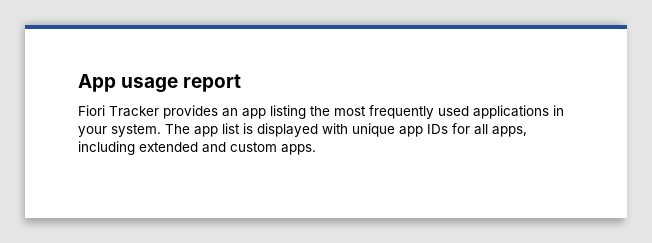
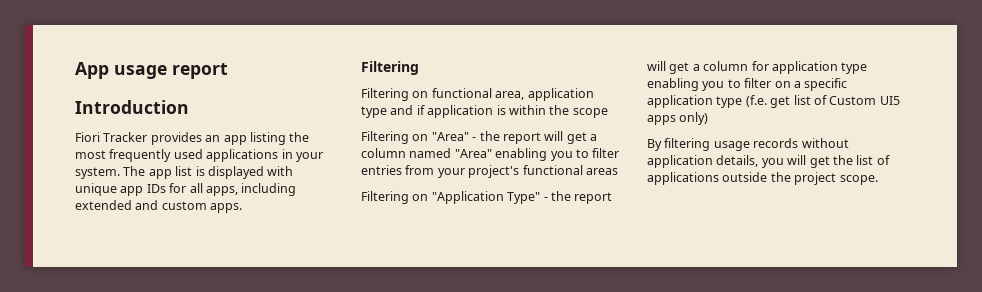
+ Introduction
  The app list is displayed with unique app IDs for all apps, including extended and custom apps.
+ Filtering
+ Filtering on functional area, application type and if application is within the scope
+ Filtering on "Area" - the report will get a column named "Area" enabling you to filter entries from your project's functional areas
+ Filtering on "Application Type" - the report will get a column for application type enabling you to filter on a specific application type (f.e. get list of Custom UI5 apps only)
+ By filtering usage records without application details, you will get the list of applications outside the project scope.

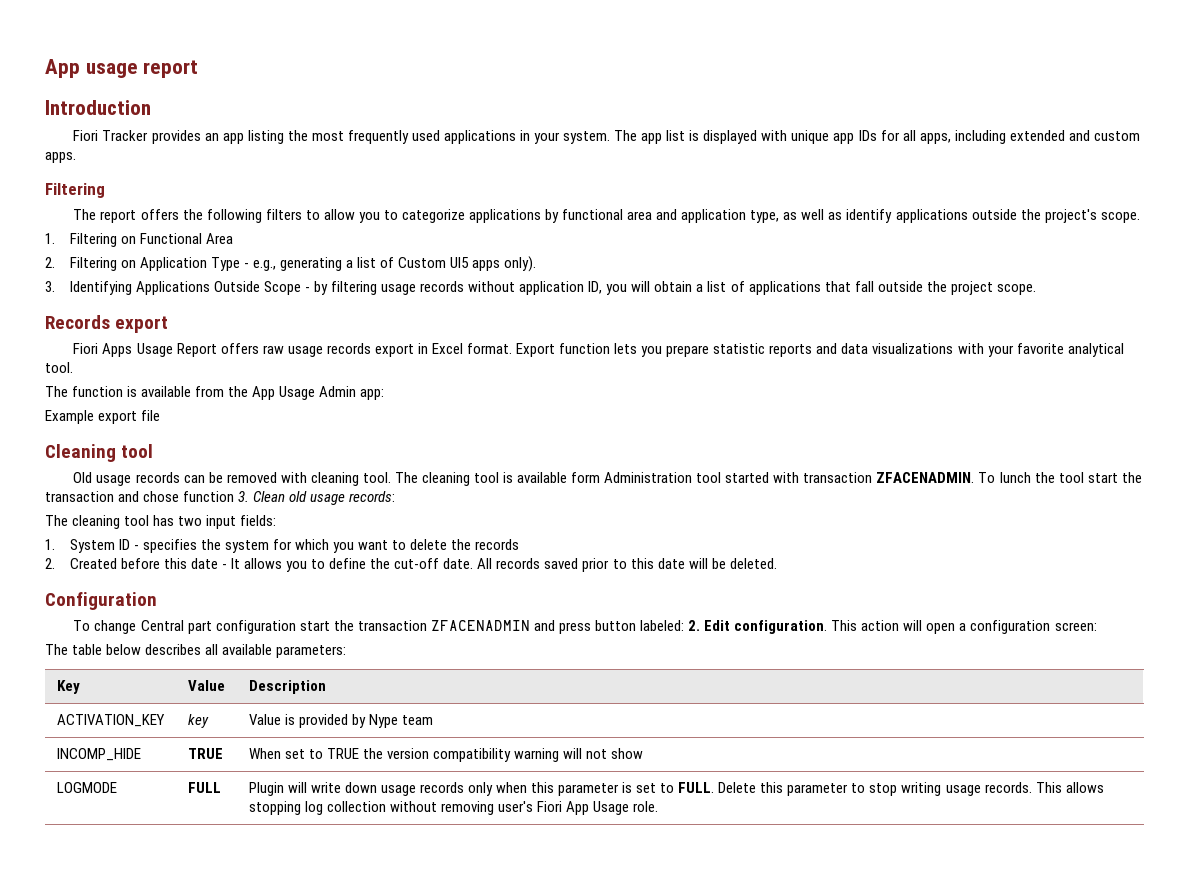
- Filtering on functional area, application type and if application is within the scope
- Filtering on "Area" - the report will get a column named "Area" enabling you to filter entries from your project's functional areas
- Filtering on "Application Type" - the report will get a column for application type enabling you to filter on a specific application type (f.e. get list of Custom UI5 apps only)
- By filtering usage records without application details, you will get the list of applications outside the project scope.
+ The report offers the following filters to allow you to categorize applications by functional area and application type, as well as identify applications outside the project's scope.
+ 1. Filtering on Functional Area
+ 2. Filtering on Application Type - e.g., generating a list of Custom UI5 apps only).
+ 3. Identifying Applications Outside Scope - by filtering usage records without application ID, you will obtain a list of applications that fall outside the project scope.
+ Records export
+ Fiori Apps Usage Report offers raw usage records export in Excel format. Export function lets you prepare statistic reports and data visualizations with your favorite analytical tool.
+ The function is available from the App Usage Admin app:
+ Example export file
+ Cleaning tool
+ Old usage records can be removed with cleaning tool. The cleaning tool is available form Administration tool started with transaction ZFACENADMIN. To lunch the tool start the transaction and chose function 3. Clean old usage records:
+ The cleaning tool has two input fields:
+ 1. System ID - specifies the system for which you want to delete the records
+ 2. Created before this date - It allows you to define the cut-off date. All records saved prior to this date will be deleted.
+ Configuration
+ To change Central part configuration start the transaction ZFACENADMIN and press button labeled: 2. Edit configuration. This action will open a configuration screen:
+ The table below describes all available parameters:
+ Key | Value | Description
+ ACTIVATION_KEY | key | Value is provided by Nype team
+ INCOMP_HIDE | TRUE | When set to TRUE the version compatibility warning will not show
+ LOGMODE | FULL | Plugin will write down usage records only when this parameter is set to FULL. Delete this parameter to stop writing usage records. This allows stopping log collection without removing user's Fiori App Usage role.

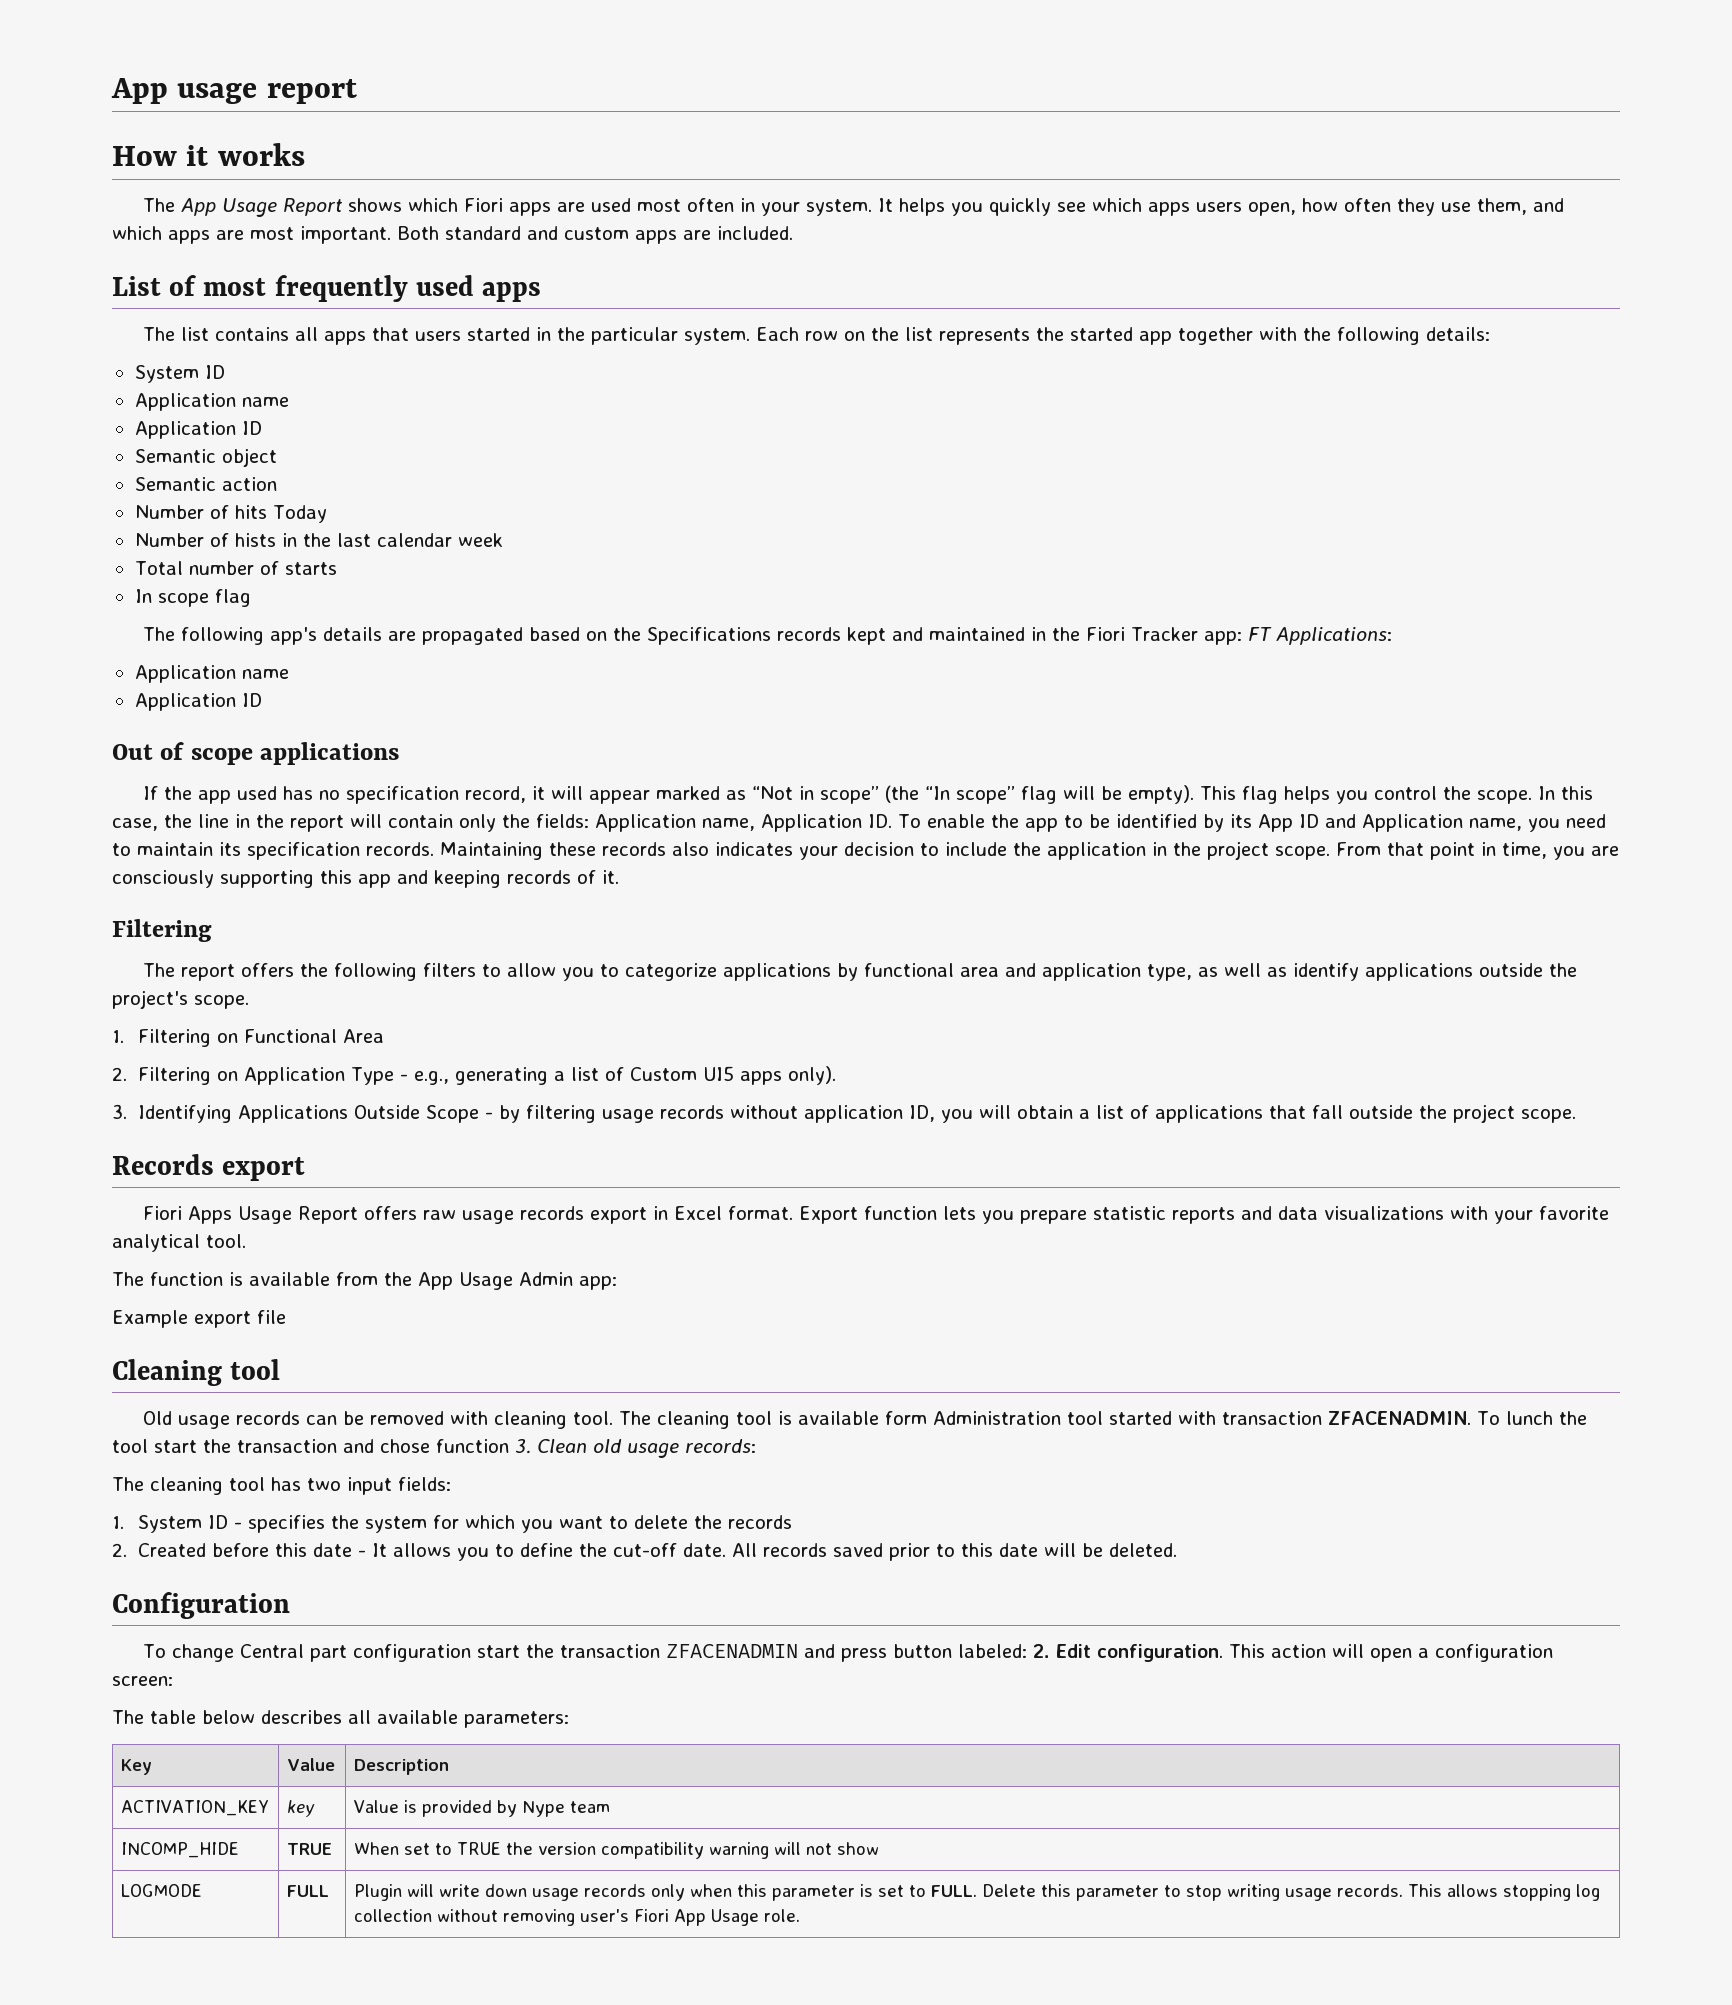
- Introduction
- Fiori Tracker provides an app listing the most frequently used applications in your system. The app list is displayed with unique app IDs for all apps, including extended and custom apps.
+ How it works
+ The App Usage Report shows which Fiori apps are used most often in your system. It helps you quickly see which apps users open, how often they use them, and which apps are most important. Both standard and custom apps are included.
+ List of most frequently used apps
+ The list contains all apps that users started in the particular system. Each row on the list represents the started app together with the following details:
+ System ID
+ Application name
+ Application ID
+ Semantic object
+ Semantic action
+ Number of hits Today
+ Number of hists in the last calendar week
+ Total number of starts
+ In scope flag
+ The following app's details are propagated based on the Specifications records kept and maintained in the Fiori Tracker app: FT Applications:
+ Application name
+ Application ID
+ Out of scope applications
+ If the app used has no specification record, it will appear marked as “Not in scope” (the “In scope” flag will be empty). This flag helps you control the scope. In this case, the line in the report will contain only the fields: Application name, Application ID. To enable the app to be identified by its App ID and Application name, you need to maintain its specification records. Maintaining these records also indicates your decision to include the application in the project scope. From that point in time, you are consciously supporting this app and keeping records of it.

